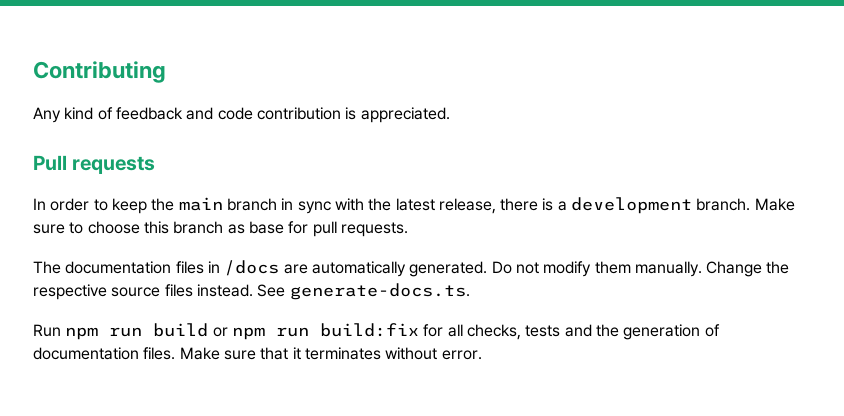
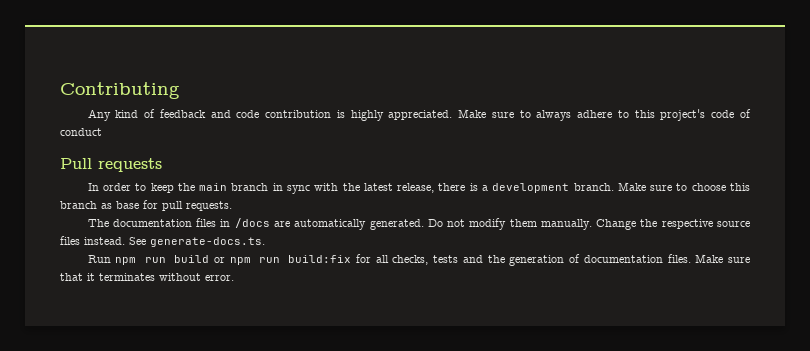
- Any kind of feedback and code contribution is appreciated.
+ Any kind of feedback and code contribution is highly appreciated. Make sure to always adhere to this project's code of conduct

